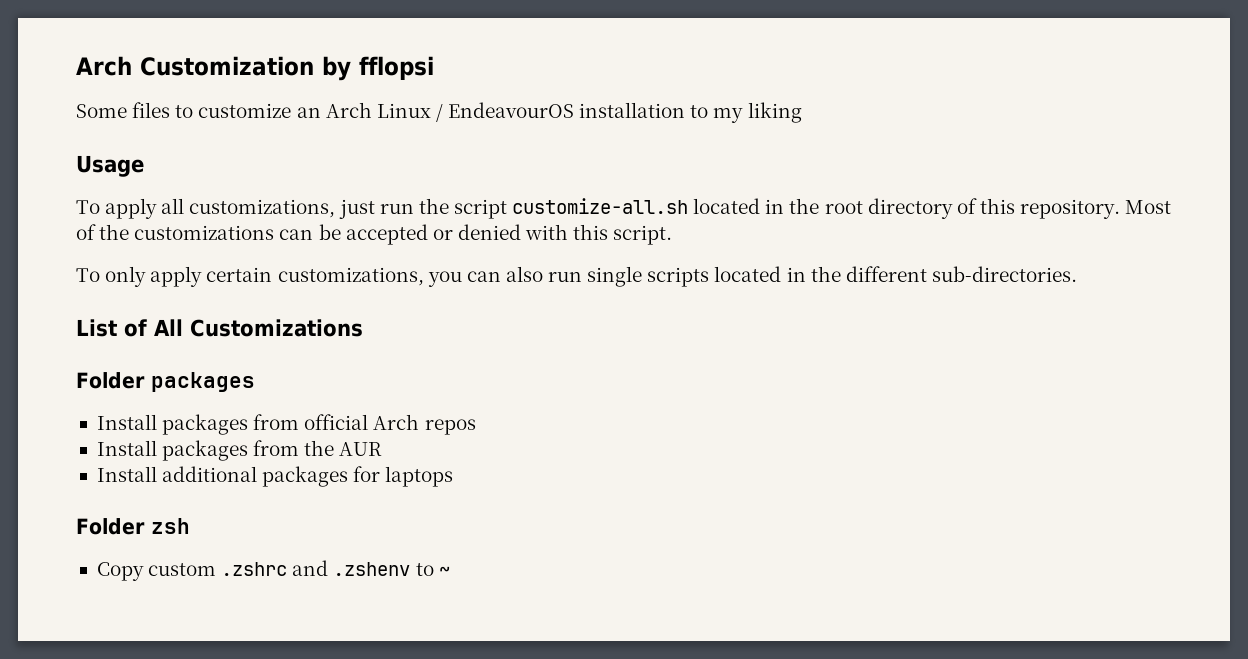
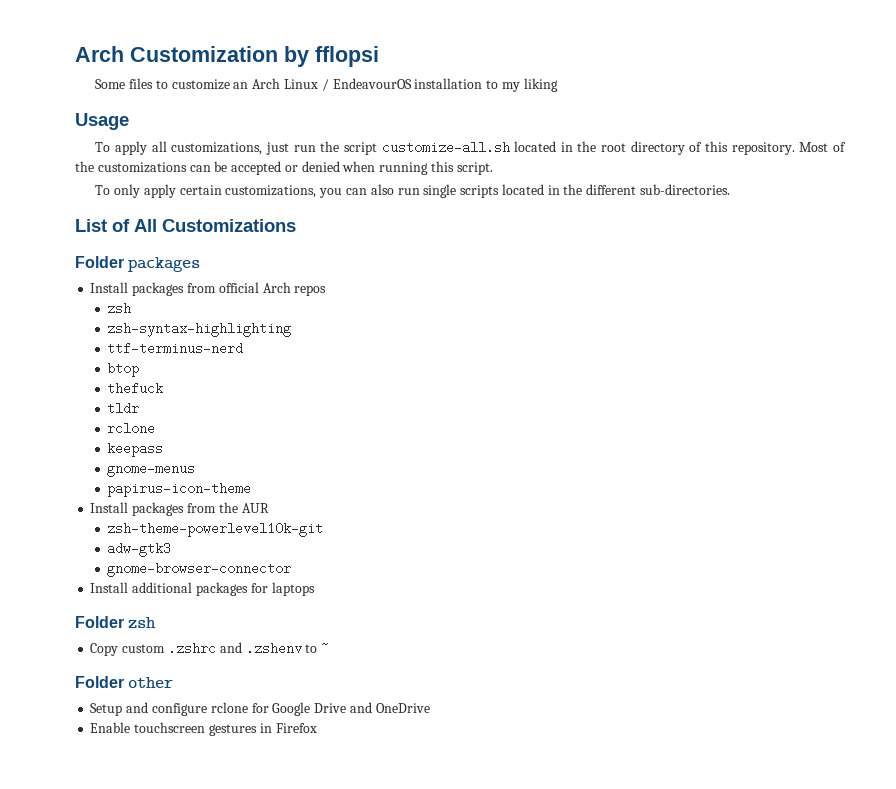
- Most of the customizations can be accepted or denied with this script.
+ Most of the customizations can be accepted or denied when running this script.
  Install packages from official Arch repos
+ zsh
+ zsh-syntax-highlighting
+ ttf-terminus-nerd
+ btop
+ thefuck
+ tldr
+ rclone
+ keepass
+ gnome-menus
+ papirus-icon-theme
+ zsh-theme-powerlevel10k-git
+ adw-gtk3
+ gnome-browser-connector
+ Folder other
+ Setup and configure rclone for Google Drive and OneDrive
+ Enable touchscreen gestures in Firefox

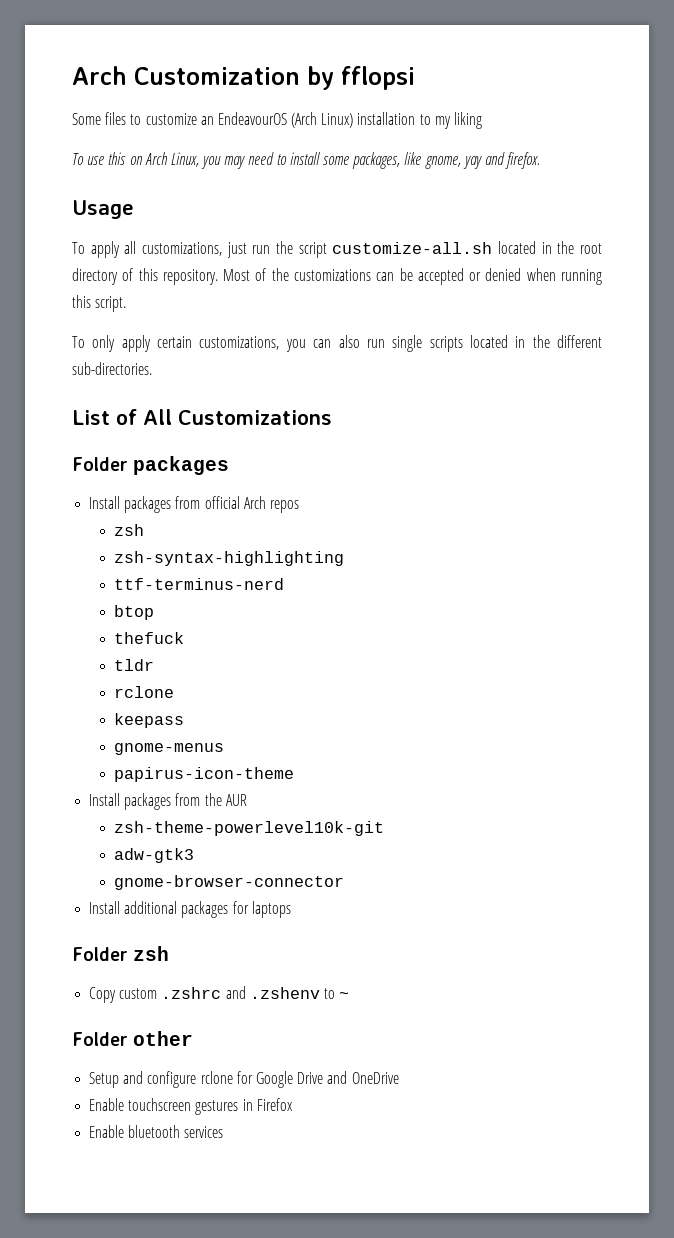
- Some files to customize an Arch Linux / EndeavourOS installation to my liking
+ Some files to customize an EndeavourOS (Arch Linux) installation to my liking
+ To use this on Arch Linux, you may need to install some packages, like gnome, yay and firefox.
+ Enable bluetooth services

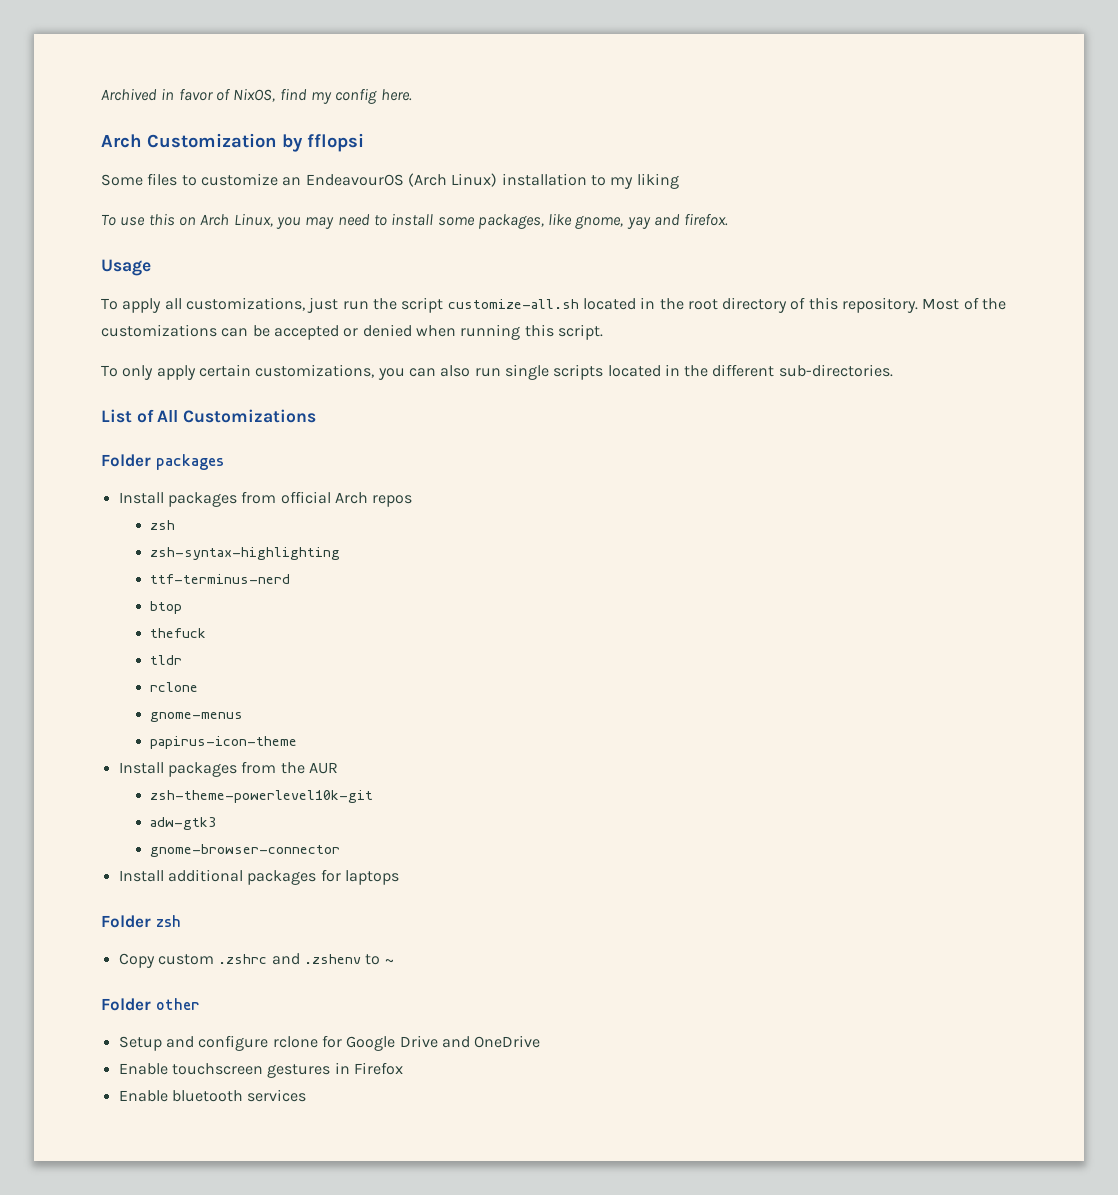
+ Archived in favor of NixOS, find my config here.
- keepass

